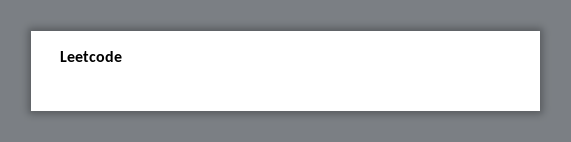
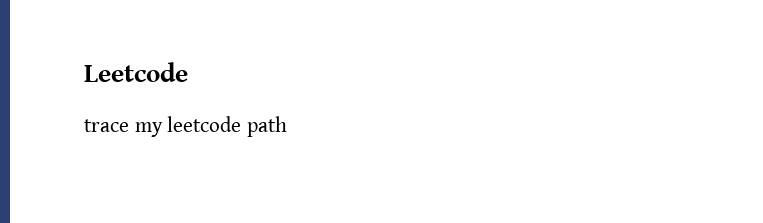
+ trace my leetcode path

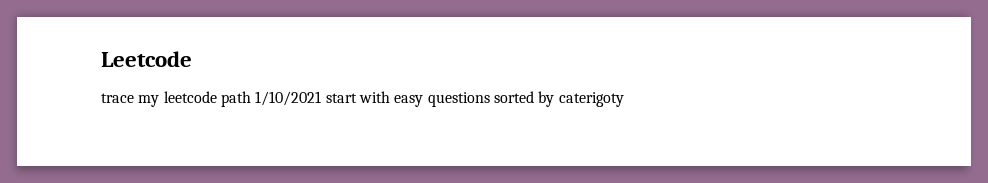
- trace my leetcode path
+ trace my leetcode path 1/10/2021 start with easy questions sorted by caterigoty

